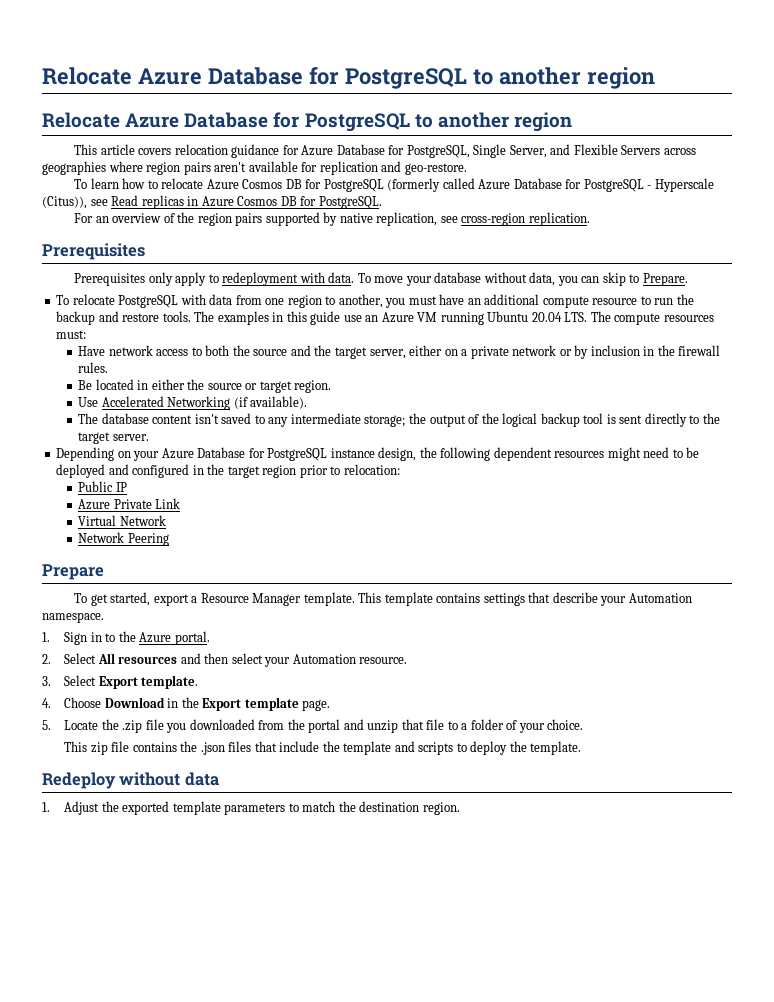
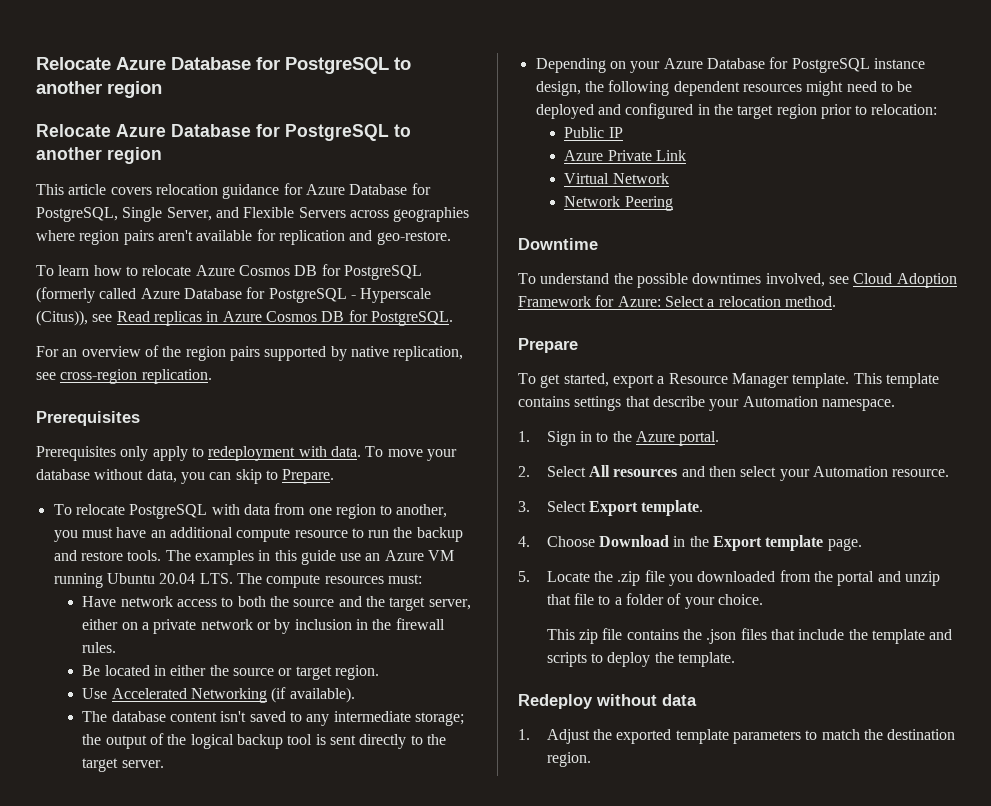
+ Downtime
+ To understand the possible downtimes involved, see Cloud Adoption Framework for Azure: Select a relocation method.

